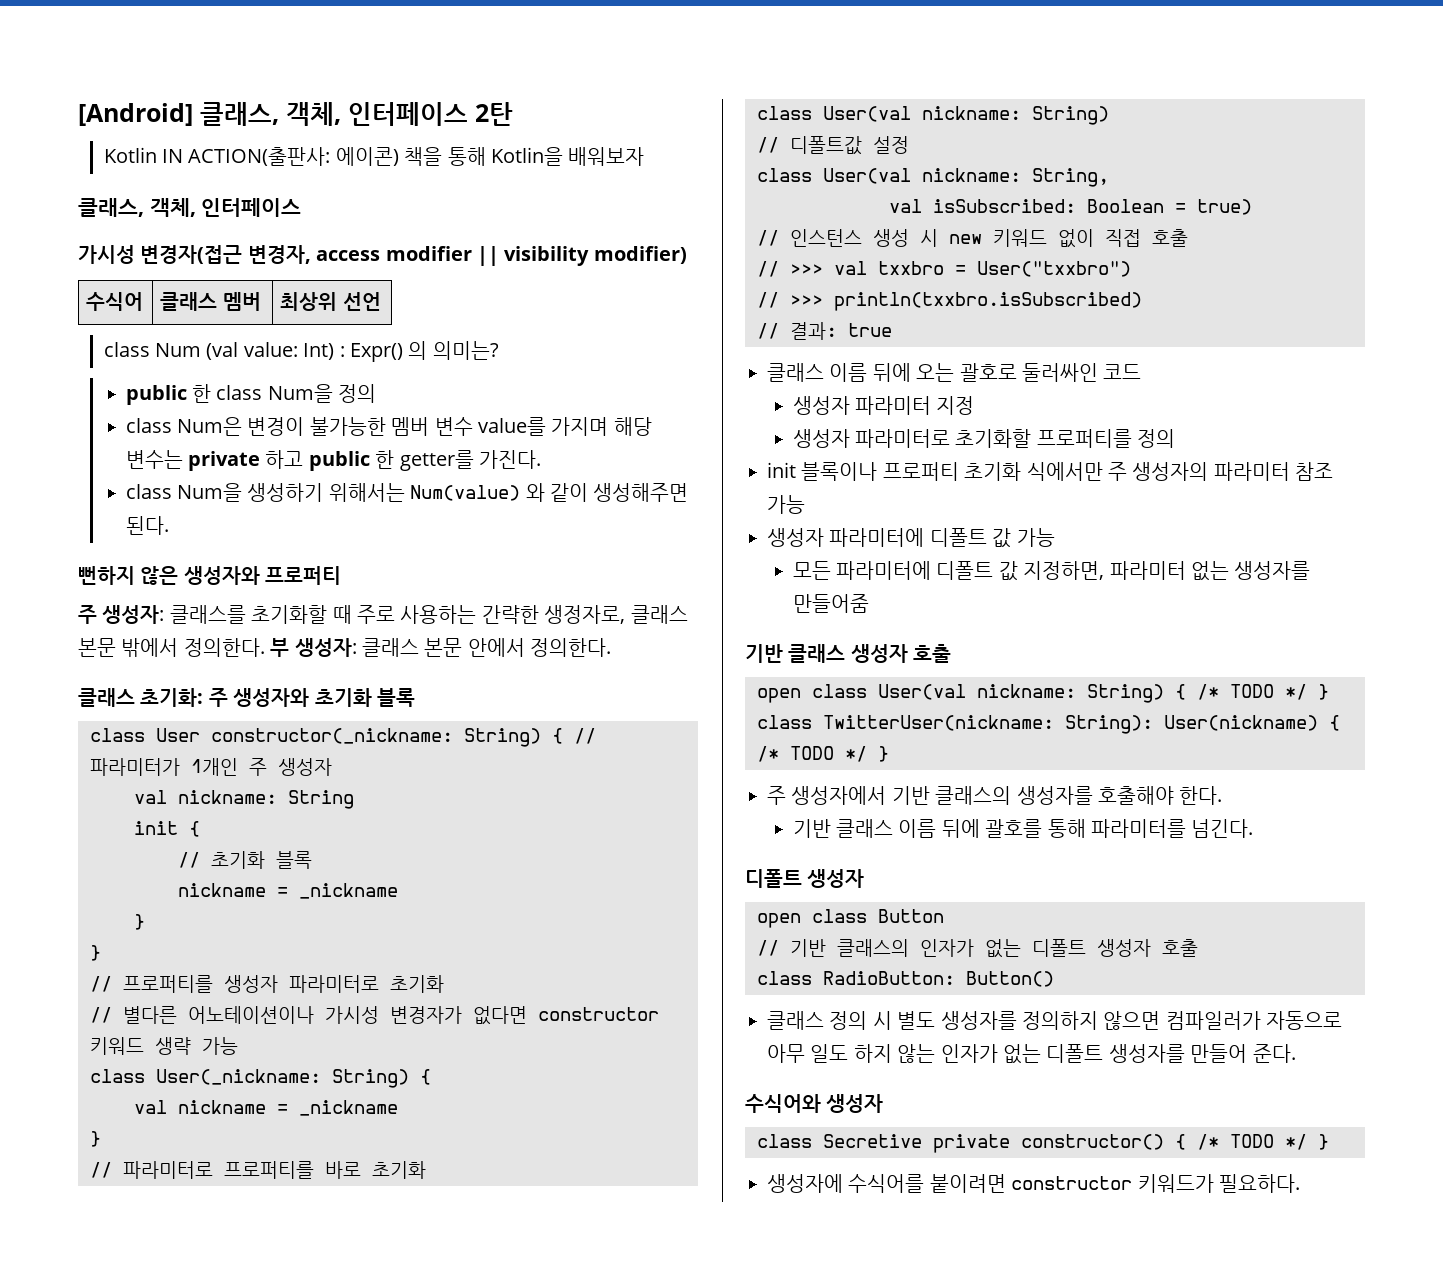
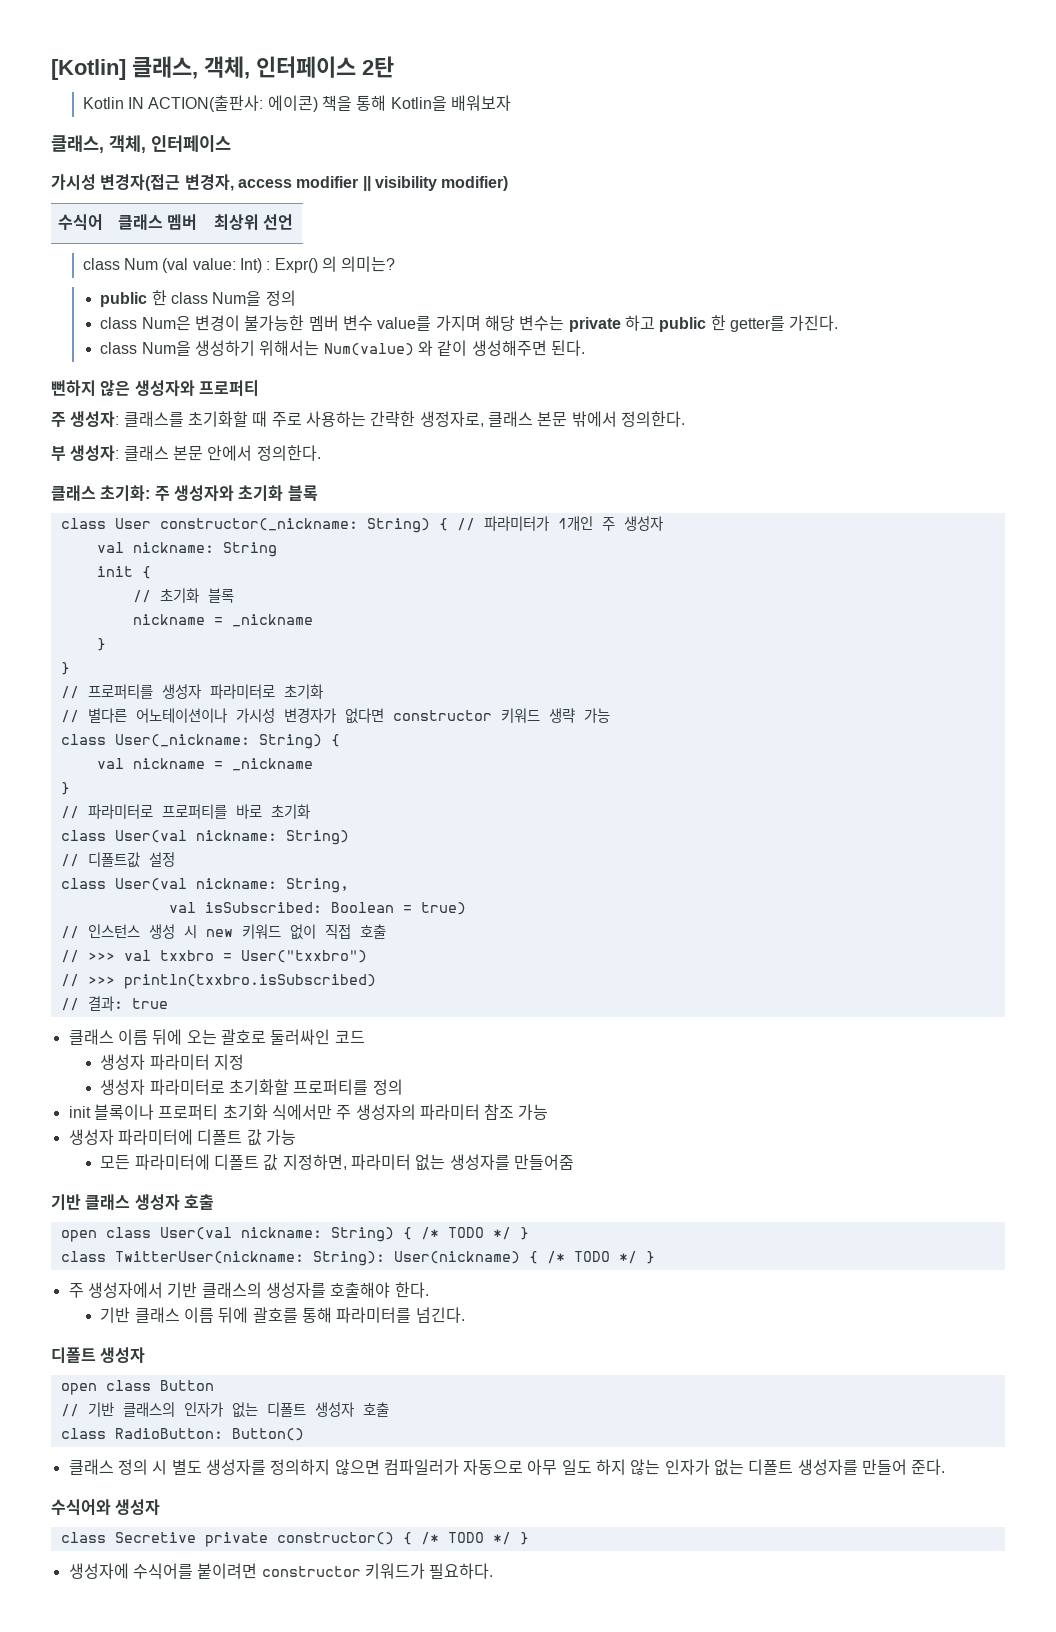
- [Android] 클래스, 객체, 인터페이스 2탄
+ [Kotlin] 클래스, 객체, 인터페이스 2탄
- 주 생성자: 클래스를 초기화할 때 주로 사용하는 간략한 생정자로, 클래스 본문 밖에서 정의한다. 부 생성자: 클래스 본문 안에서 정의한다.
+ 주 생성자: 클래스를 초기화할 때 주로 사용하는 간략한 생정자로, 클래스 본문 밖에서 정의한다.
+ 부 생성자: 클래스 본문 안에서 정의한다.

